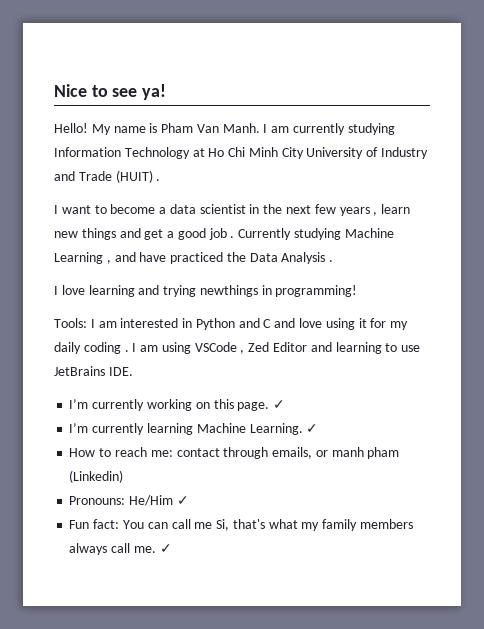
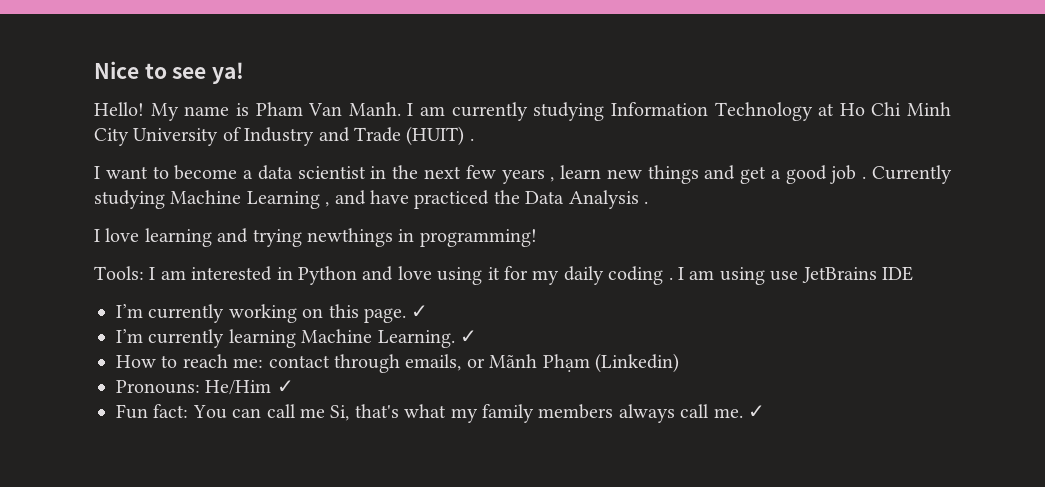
- Tools: I am interested in Python and C and love using it for my daily coding .
+ Tools: I am interested in Python and love using it for my daily coding .
- I am using VSCode , Zed Editor and learning to use JetBrains IDE.
+ I am using use JetBrains IDE
- How to reach me: contact through emails, or manh pham (Linkedin)
+ How to reach me: contact through emails, or Mãnh Phạm (Linkedin)

